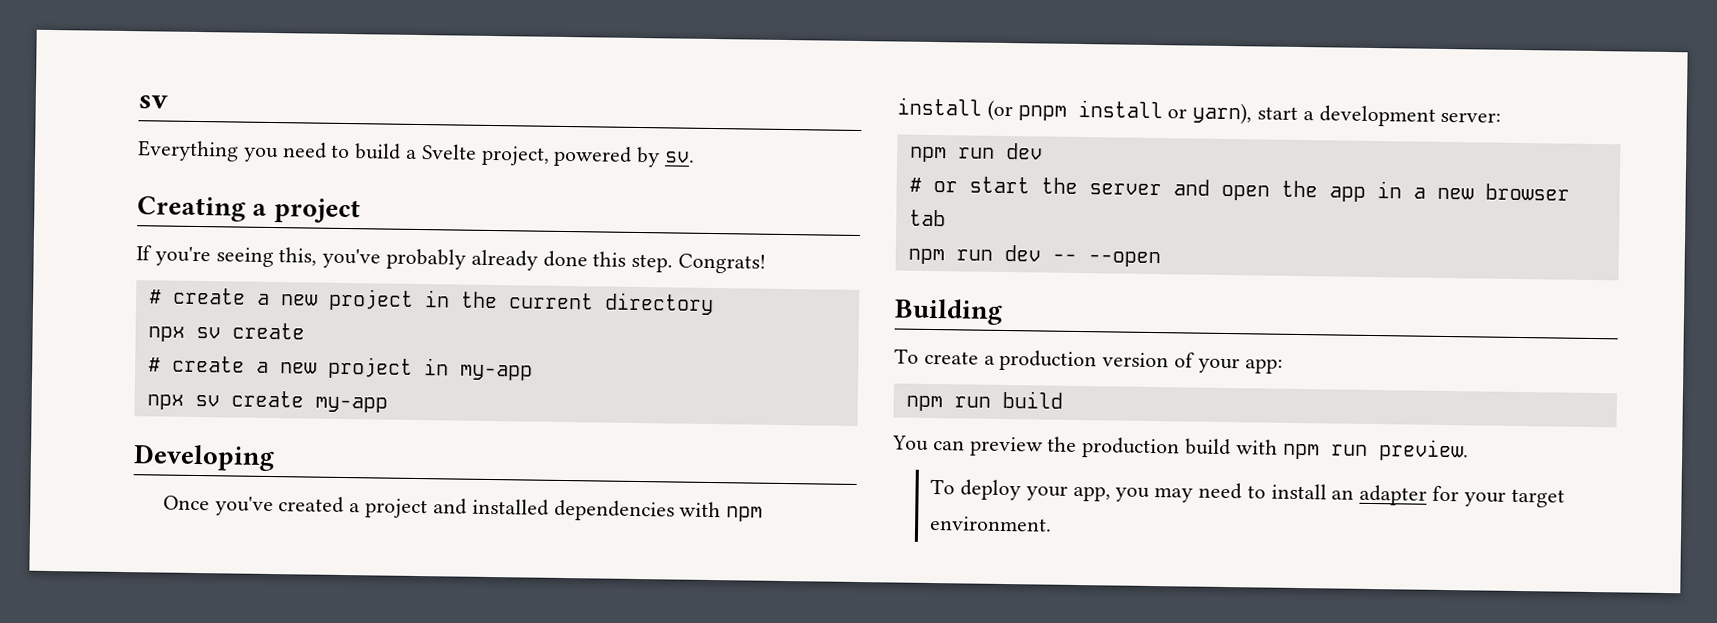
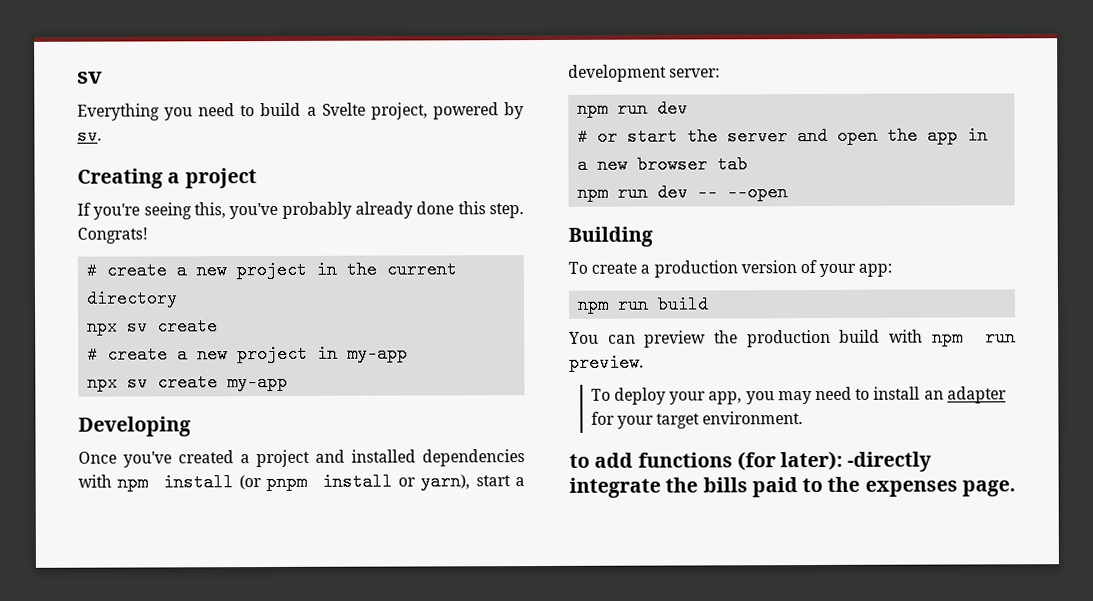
+ to add functions (for later): -directly integrate the bills paid to the expenses page.

